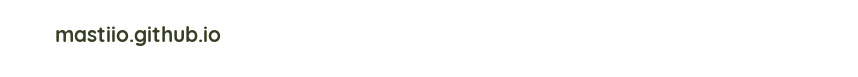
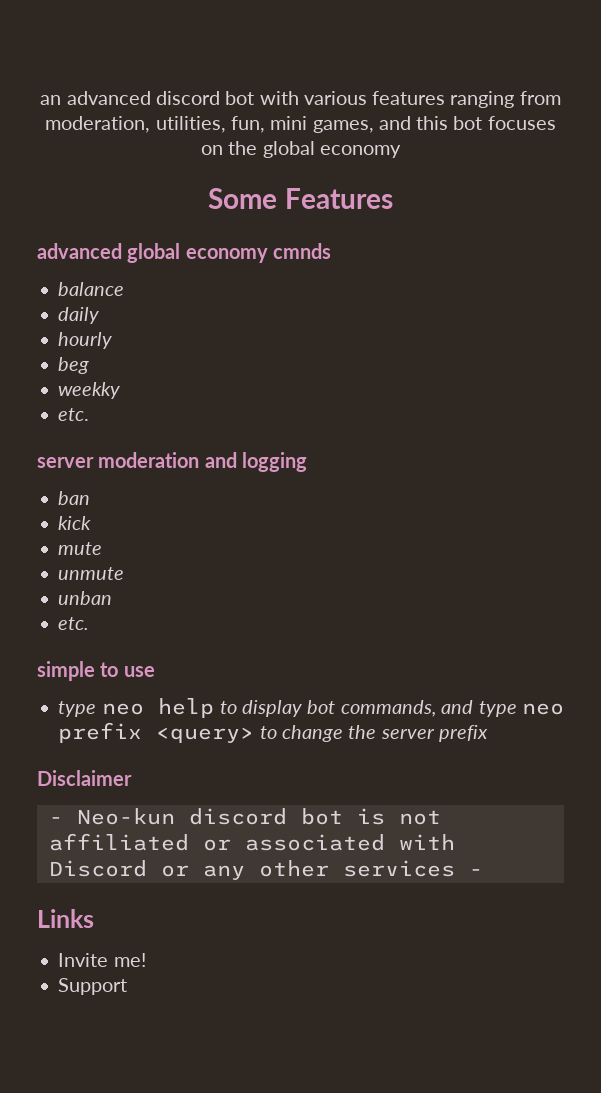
- mastiio.github.io
+ an advanced discord bot with various features ranging from moderation, utilities, fun, mini games, and this bot focuses on the global economy
+ Some Features
+ advanced global economy cmnds
+ balance
+ daily
+ hourly
+ beg
+ weekky
+ etc.
+ server moderation and logging
+ ban
+ kick
+ mute
+ unmute
+ unban
+ etc.
+ simple to use
+ type neo help to display bot commands, and type neo prefix <query> to change the server prefix
+ Disclaimer
+ - Neo-kun discord bot is not affiliated or associated with Discord or any other services -
+ Links
+ Invite me!
+ Support

